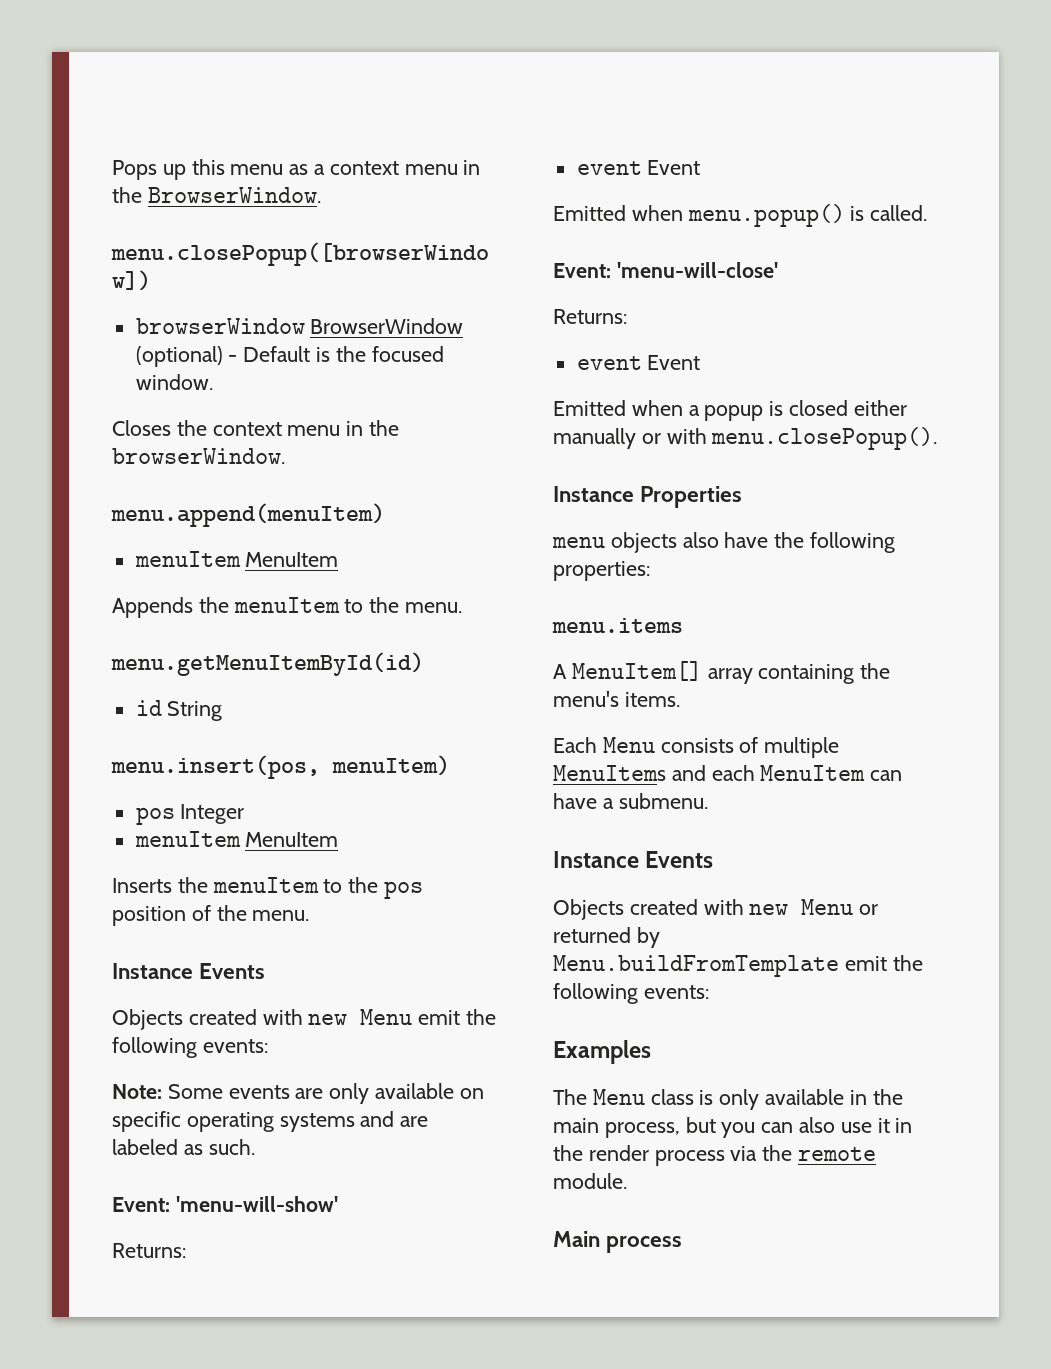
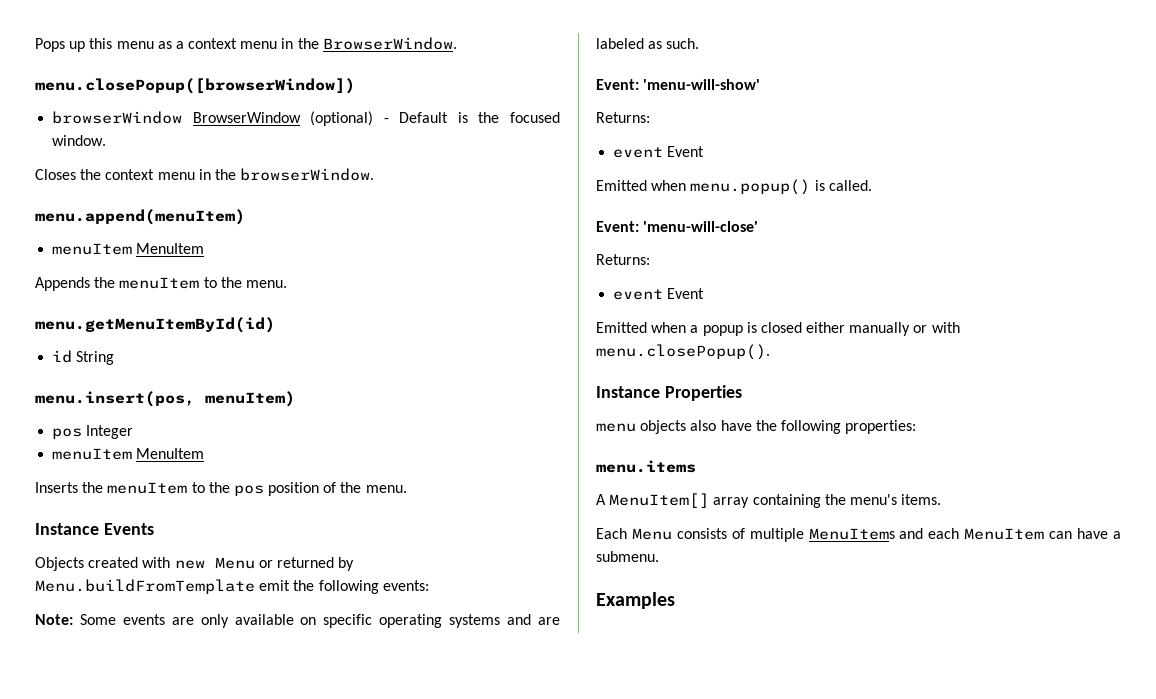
- Objects created with new Menu emit the following events:
+ Objects created with new Menu or returned by Menu.buildFromTemplate emit the following events:
  Each Menu consists of multiple MenuItems and each MenuItem can have a submenu.
- Instance Events
- Objects created with new Menu or returned by Menu.buildFromTemplate emit the following events:
  Examples
- The Menu class is only available in the main process, but you can also use it in the render process via the remote module.
- Main process

